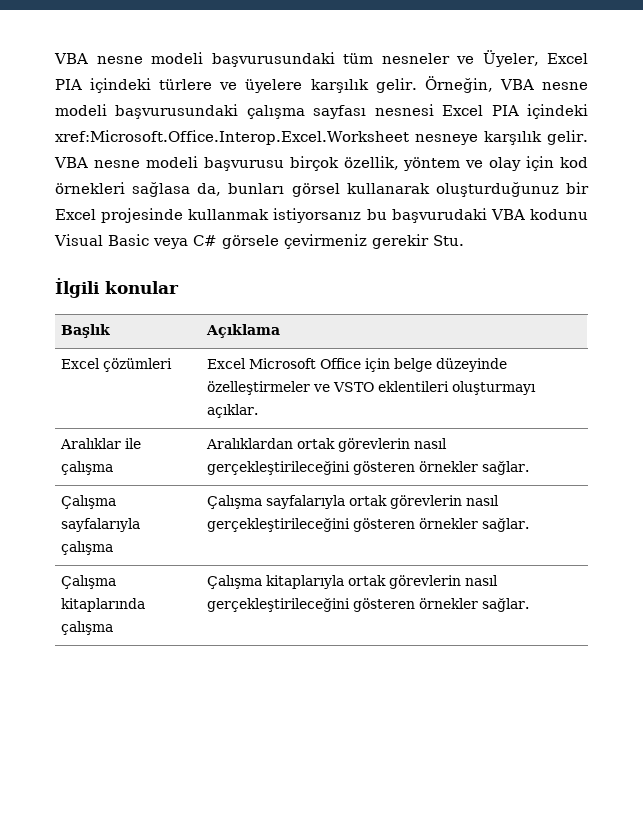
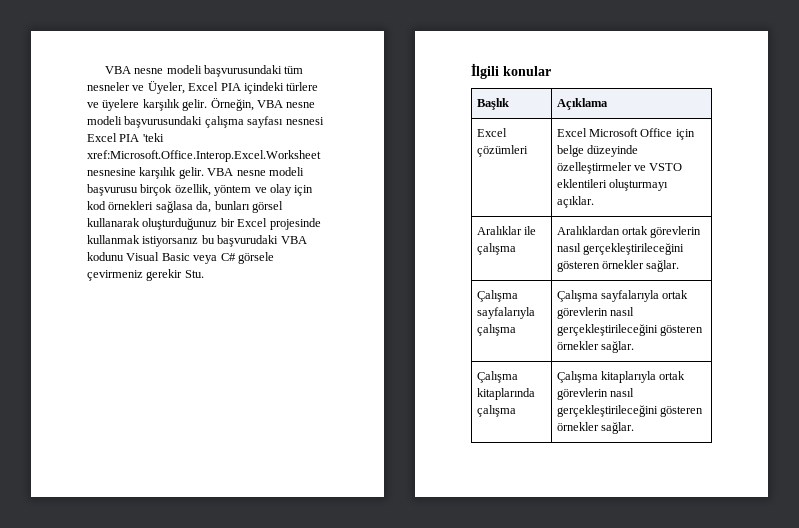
- Örneğin, VBA nesne modeli başvurusundaki çalışma sayfası nesnesi Excel PIA içindeki xref:Microsoft.Office.Interop.Excel.Worksheet nesneye karşılık gelir.
+ Örneğin, VBA nesne modeli başvurusundaki çalışma sayfası nesnesi Excel PIA 'teki xref:Microsoft.Office.Interop.Excel.Worksheet nesnesine karşılık gelir.

